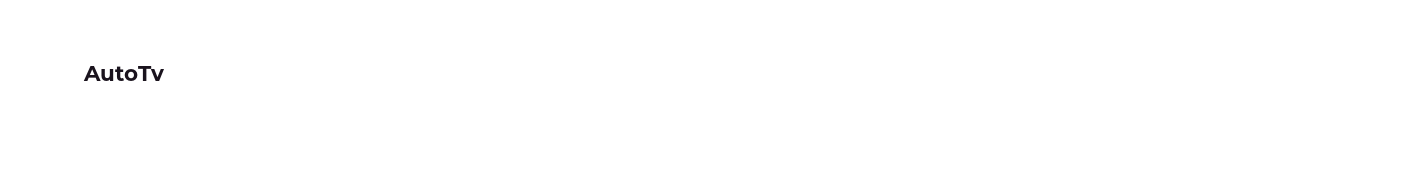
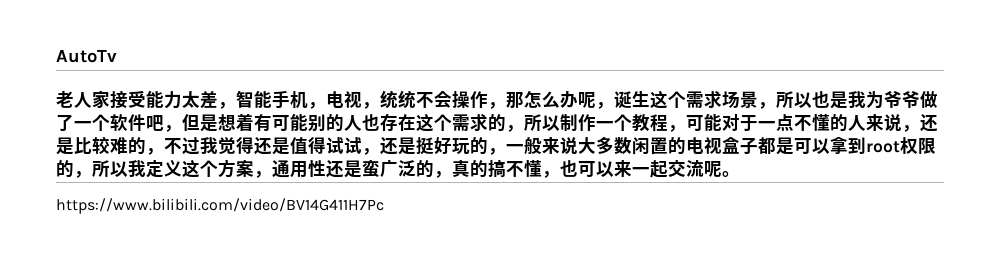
+ 老人家接受能力太差，智能手机，电视，统统不会操作，那怎么办呢，诞生这个需求场景，所以也是我为爷爷做了一个软件吧，但是想着有可能别的人也存在这个需求的，所以制作一个教程，可能对于一点不懂的人来说，还是比较难的，不过我觉得还是值得试试，还是挺好玩的，一般来说大多数闲置的电视盒子都是可以拿到root权限的，所以我定义这个方案，通用性还是蛮广泛的，真的搞不懂，也可以来一起交流呢。
+ https://www.bilibili.com/video/BV14G411H7Pc

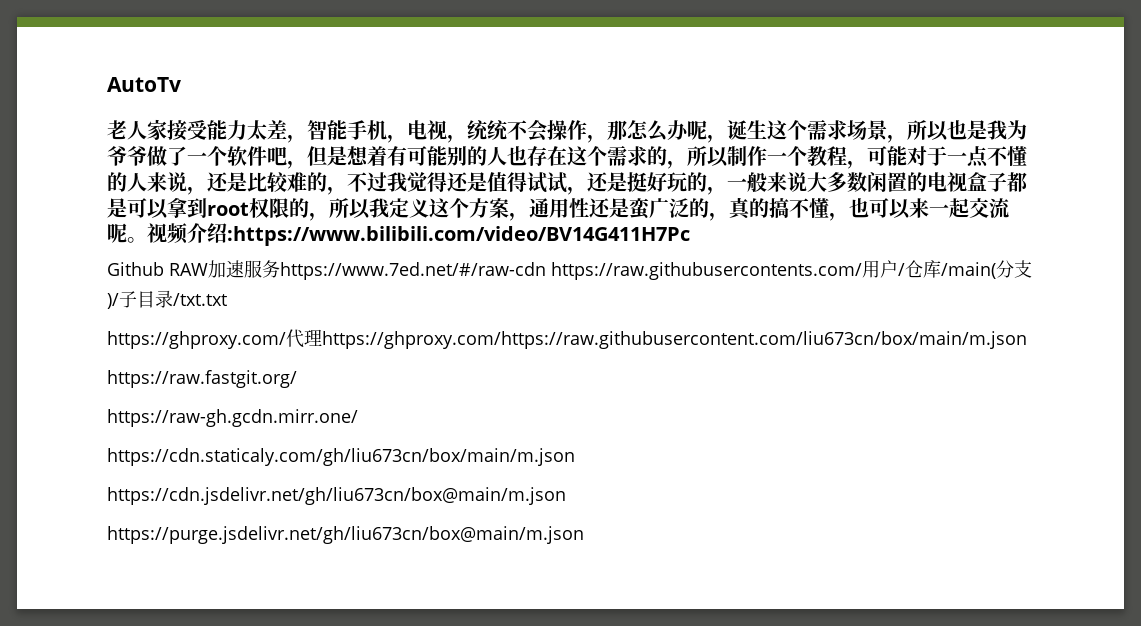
- 老人家接受能力太差，智能手机，电视，统统不会操作，那怎么办呢，诞生这个需求场景，所以也是我为爷爷做了一个软件吧，但是想着有可能别的人也存在这个需求的，所以制作一个教程，可能对于一点不懂的人来说，还是比较难的，不过我觉得还是值得试试，还是挺好玩的，一般来说大多数闲置的电视盒子都是可以拿到root权限的，所以我定义这个方案，通用性还是蛮广泛的，真的搞不懂，也可以来一起交流呢。
- https://www.bilibili.com/video/BV14G411H7Pc
+ 老人家接受能力太差，智能手机，电视，统统不会操作，那怎么办呢，诞生这个需求场景，所以也是我为爷爷做了一个软件吧，但是想着有可能别的人也存在这个需求的，所以制作一个教程，可能对于一点不懂的人来说，还是比较难的，不过我觉得还是值得试试，还是挺好玩的，一般来说大多数闲置的电视盒子都是可以拿到root权限的，所以我定义这个方案，通用性还是蛮广泛的，真的搞不懂，也可以来一起交流呢。视频介绍:https://www.bilibili.com/video/BV14G411H7Pc
+ Github RAW加速服务https://www.7ed.net/#/raw-cdn https://raw.githubusercontents.com/用户/仓库/main(分支)/子目录/txt.txt
+ https://ghproxy.com/代理https://ghproxy.com/https://raw.githubusercontent.com/liu673cn/box/main/m.json
+ https://raw.fastgit.org/
+ https://raw-gh.gcdn.mirr.one/
+ https://cdn.staticaly.com/gh/liu673cn/box/main/m.json
+ https://cdn.jsdelivr.net/gh/liu673cn/box@main/m.json
+ https://purge.jsdelivr.net/gh/liu673cn/box@main/m.json

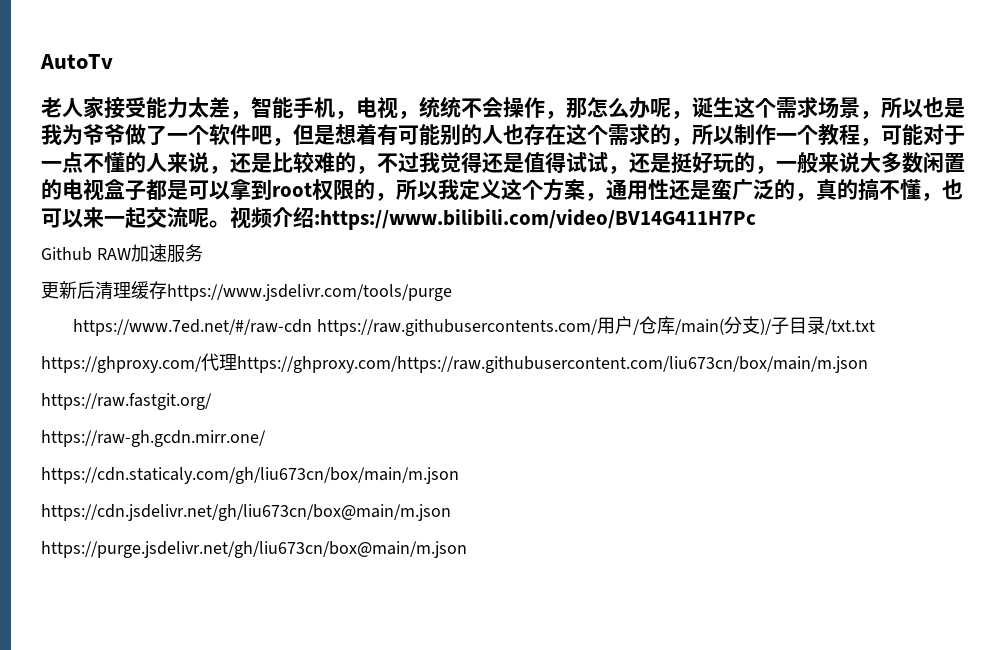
- Github RAW加速服务https://www.7ed.net/#/raw-cdn https://raw.githubusercontents.com/用户/仓库/main(分支)/子目录/txt.txt
+ Github RAW加速服务
+ 更新后清理缓存https://www.jsdelivr.com/tools/purge
+ https://www.7ed.net/#/raw-cdn https://raw.githubusercontents.com/用户/仓库/main(分支)/子目录/txt.txt

